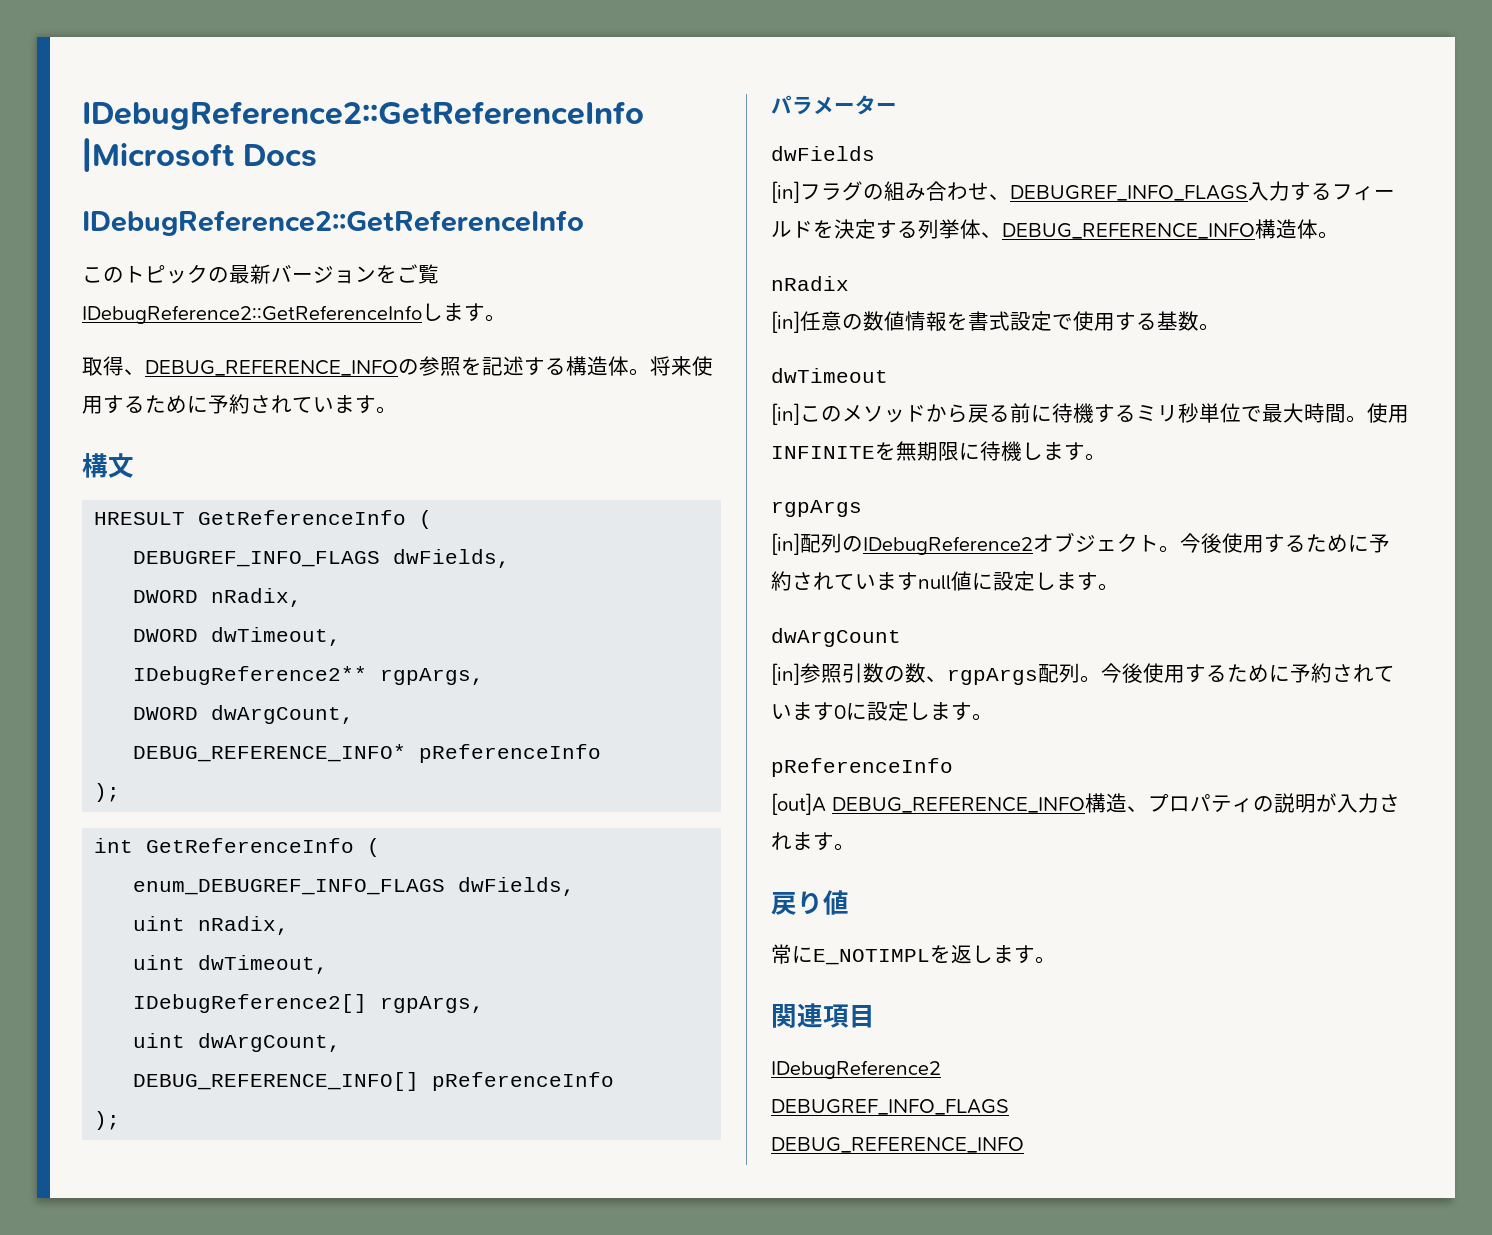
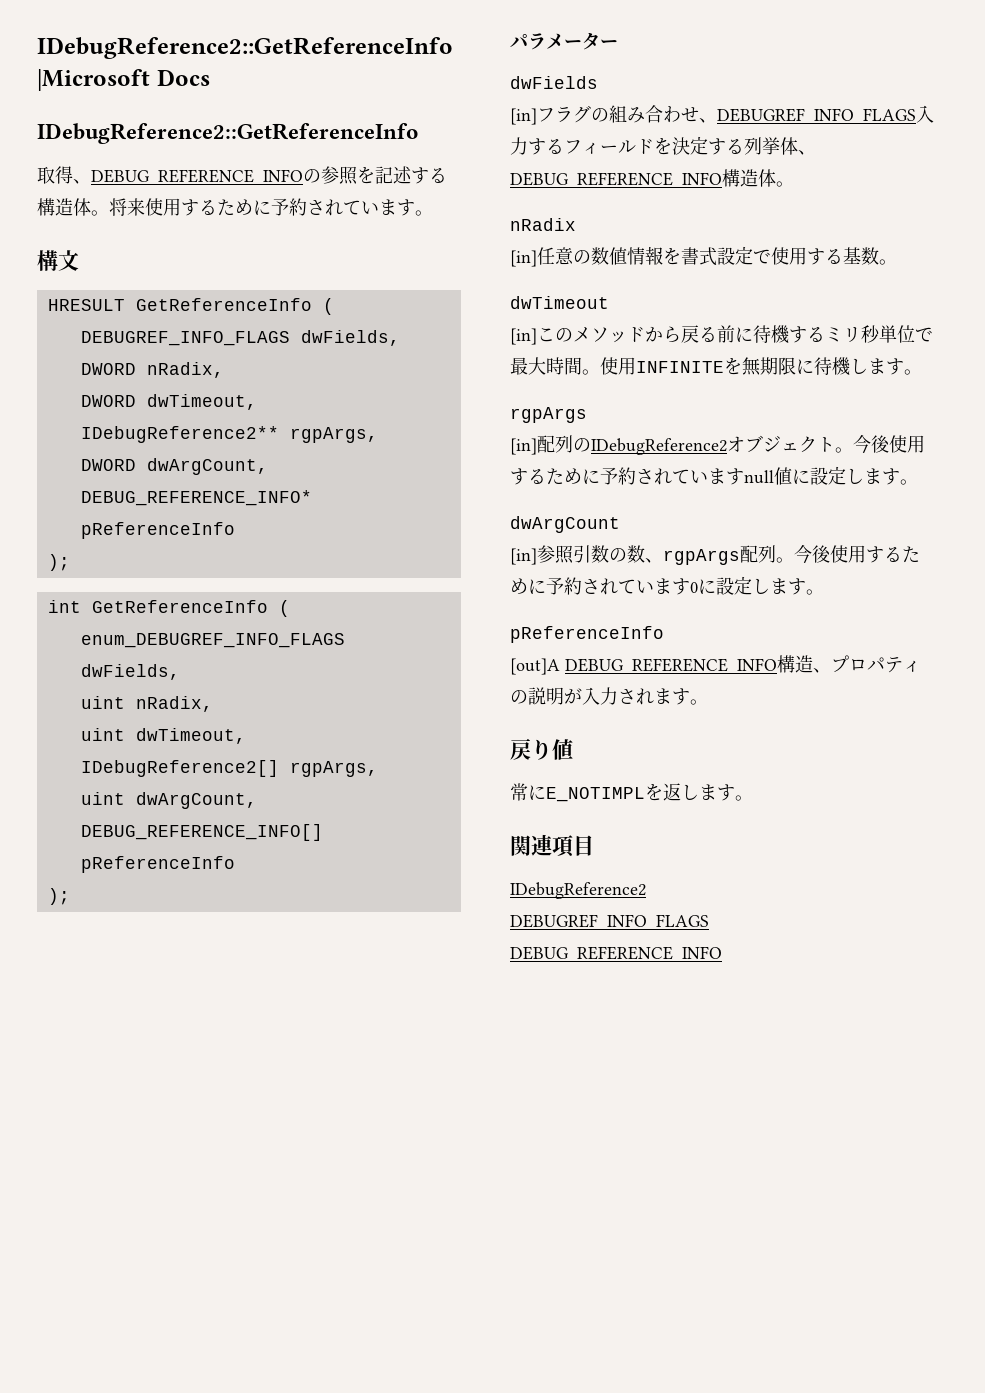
- このトピックの最新バージョンをご覧IDebugReference2::GetReferenceInfoします。

